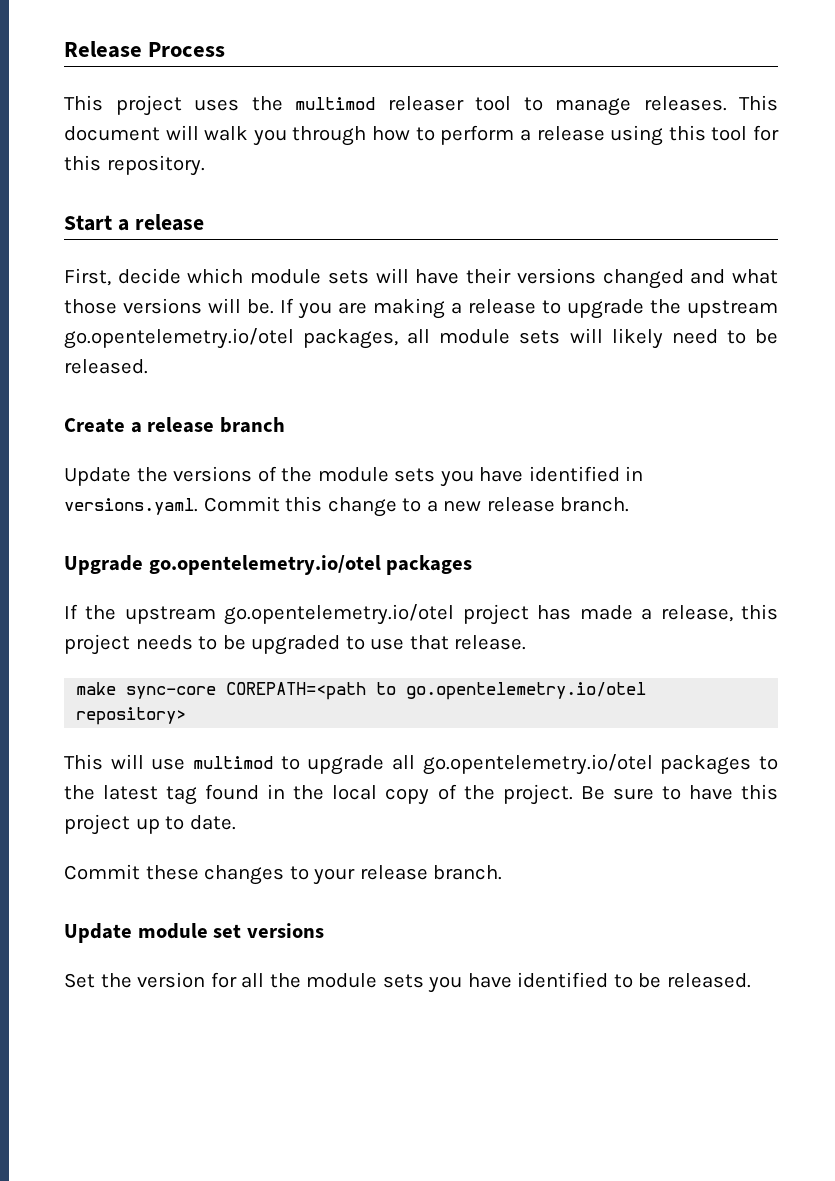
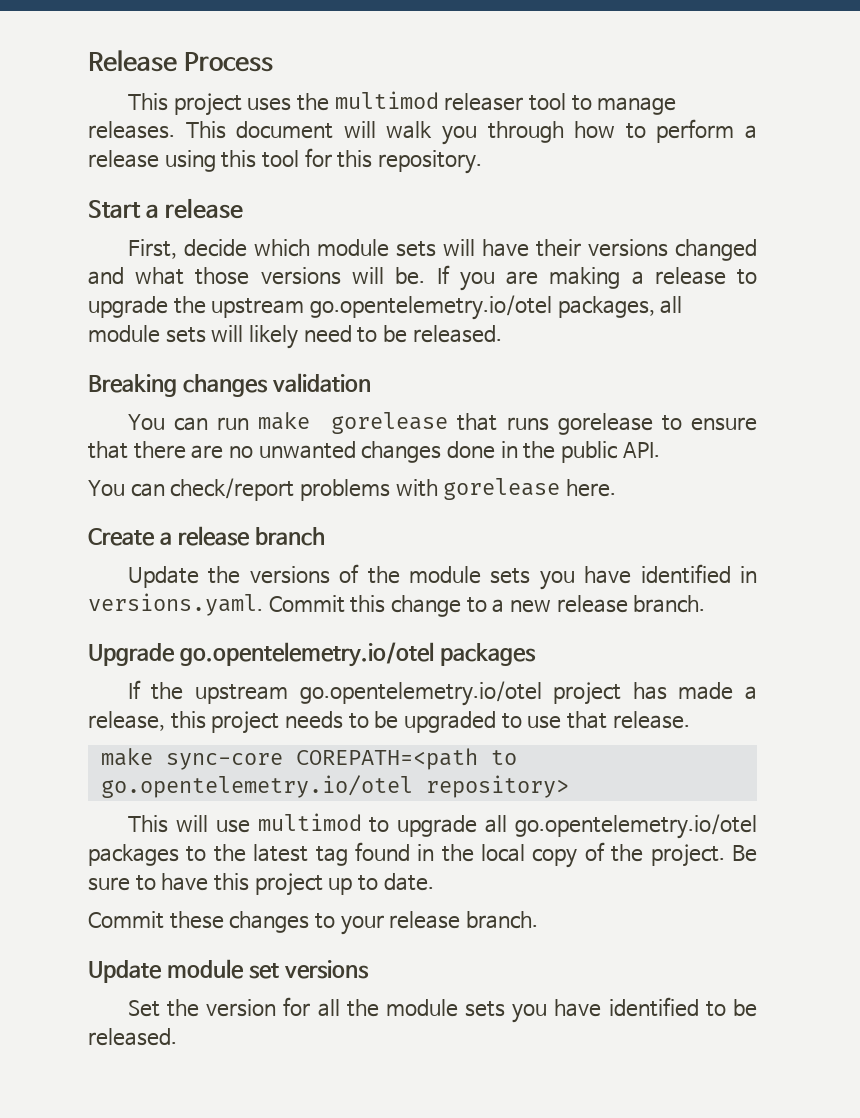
+ Breaking changes validation
+ You can run make gorelease that runs gorelease to ensure that there are no unwanted changes done in the public API.
+ You can check/report problems with gorelease here.

